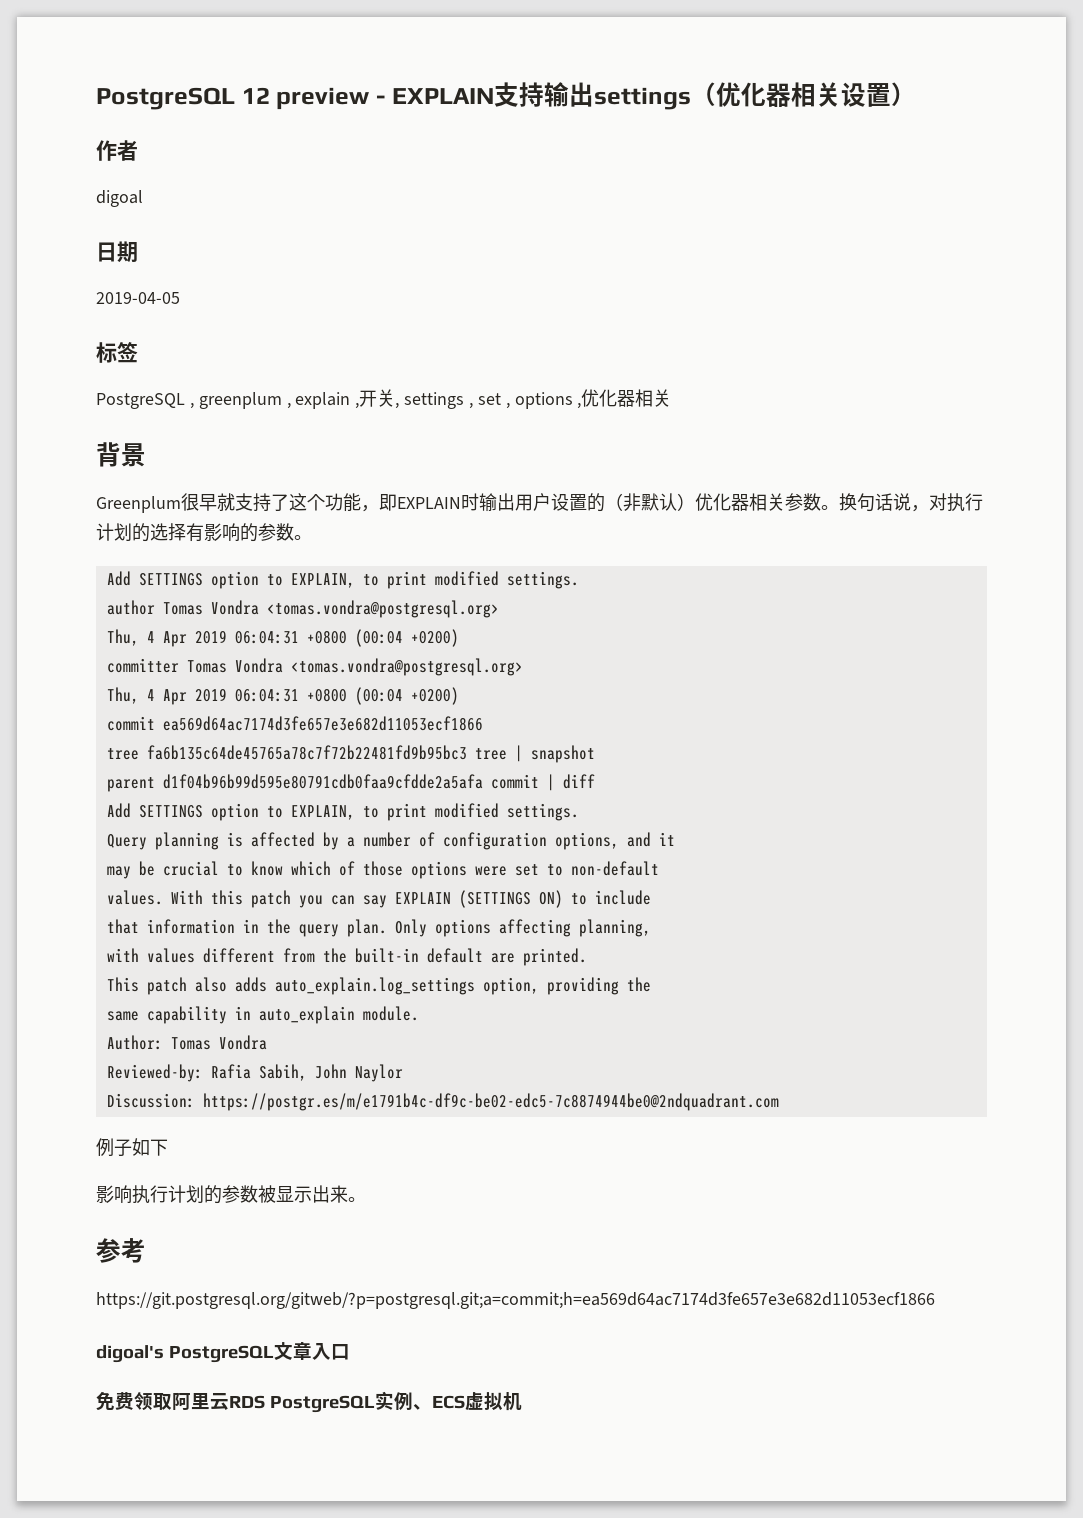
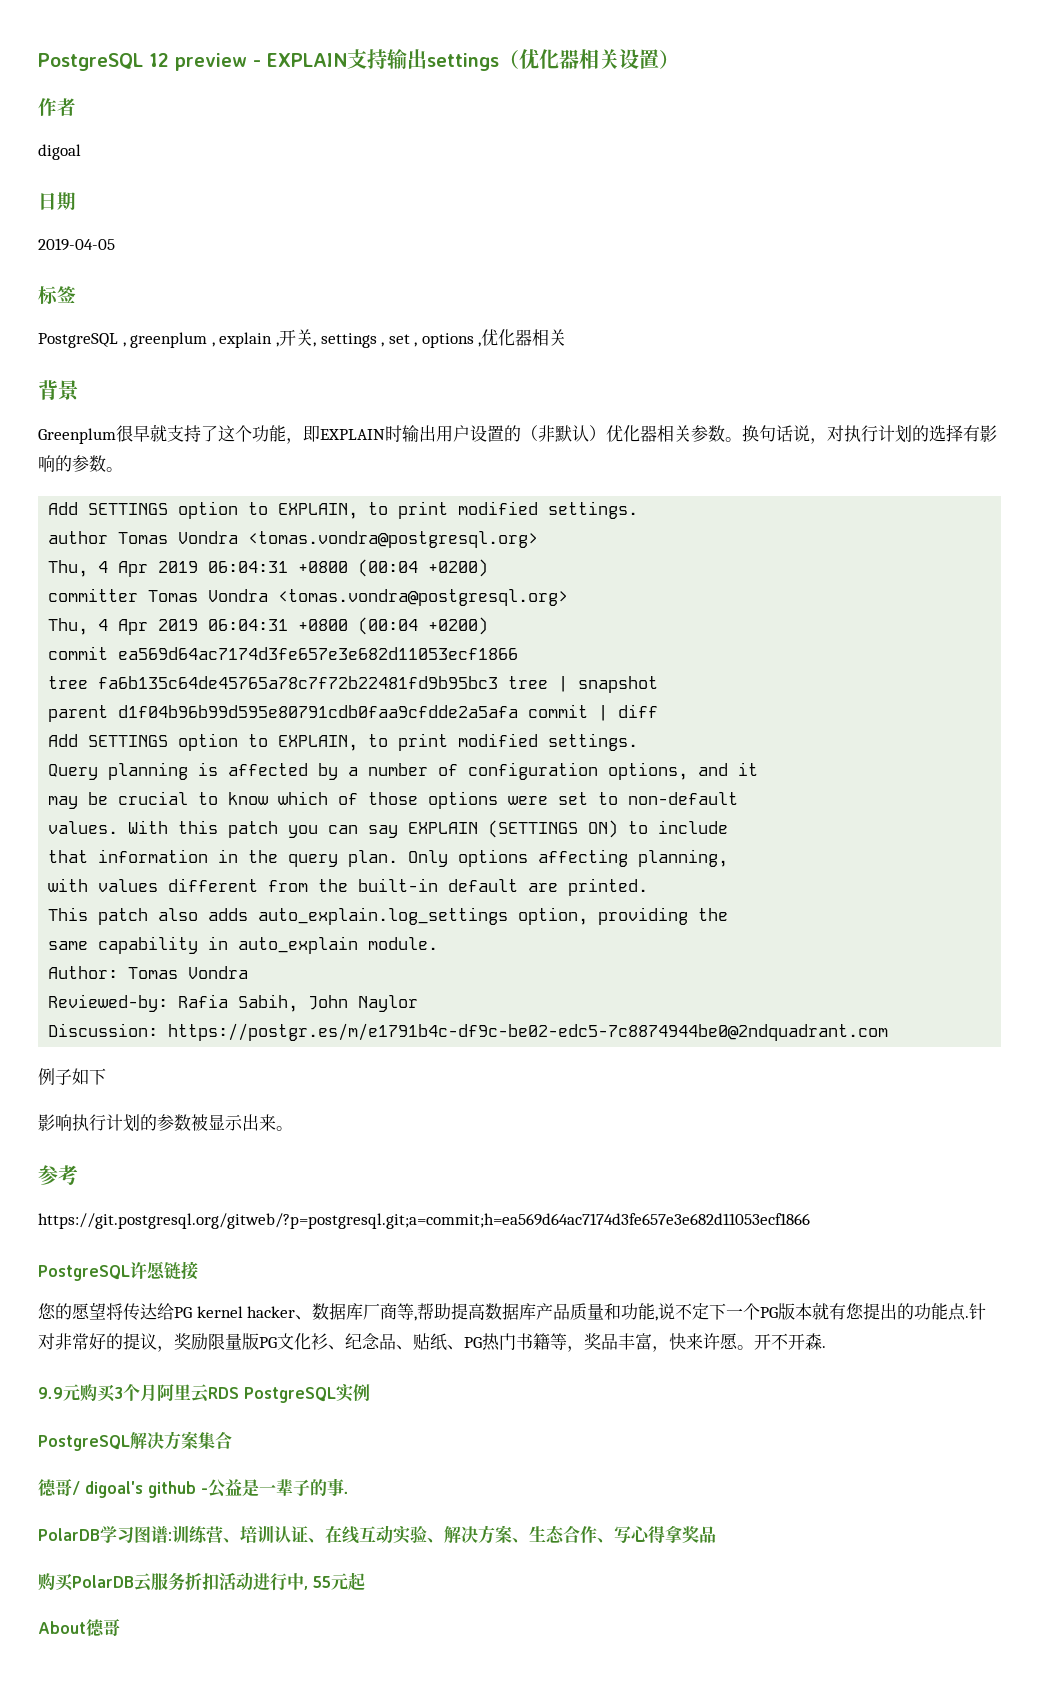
- digoal's PostgreSQL文章入口
- 免费领取阿里云RDS PostgreSQL实例、ECS虚拟机
+ PostgreSQL许愿链接
+ 您的愿望将传达给PG kernel hacker、数据库厂商等,帮助提高数据库产品质量和功能,说不定下一个PG版本就有您提出的功能点.针对非常好的提议，奖励限量版PG文化衫、纪念品、贴纸、PG热门书籍等，奖品丰富，快来许愿。开不开森.
+ 9.9元购买3个月阿里云RDS PostgreSQL实例
+ PostgreSQL解决方案集合
+ 德哥/ digoal's github -公益是一辈子的事.
+ PolarDB学习图谱:训练营、培训认证、在线互动实验、解决方案、生态合作、写心得拿奖品
+ 购买PolarDB云服务折扣活动进行中, 55元起
+ About德哥

